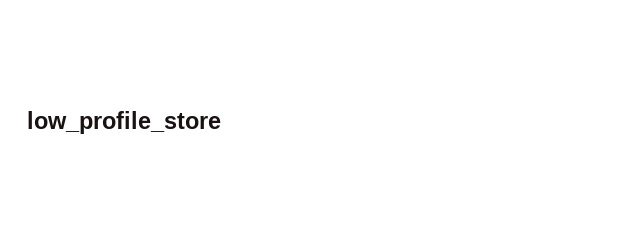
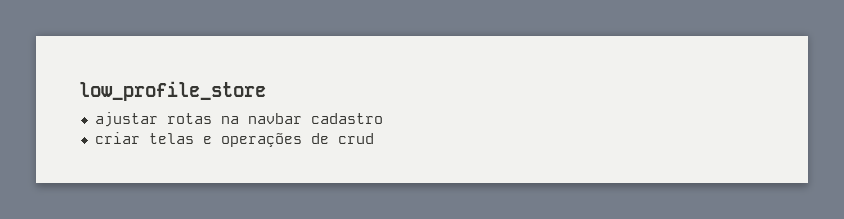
+ ajustar rotas na navbar cadastro
+ criar telas e operações de crud

